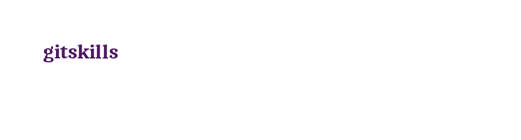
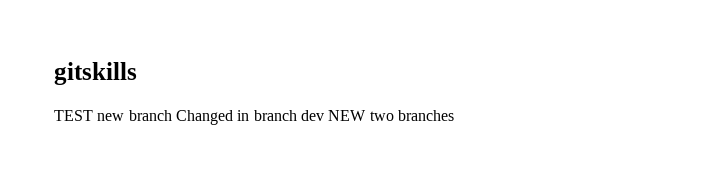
+ TEST new branch Changed in branch dev NEW two branches

